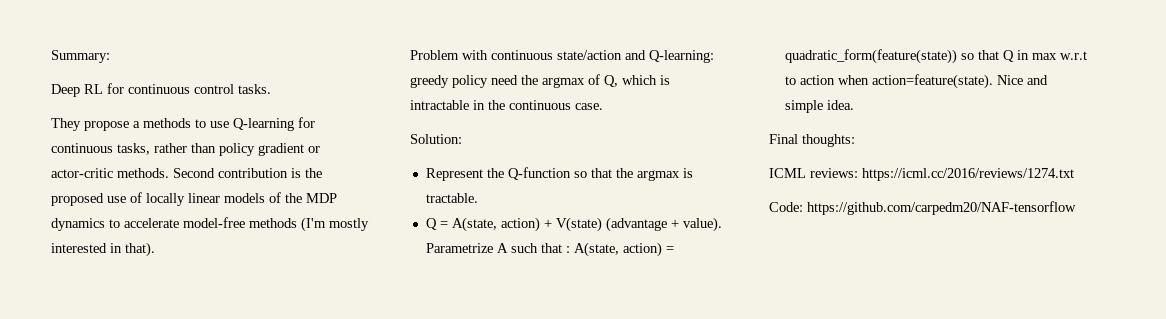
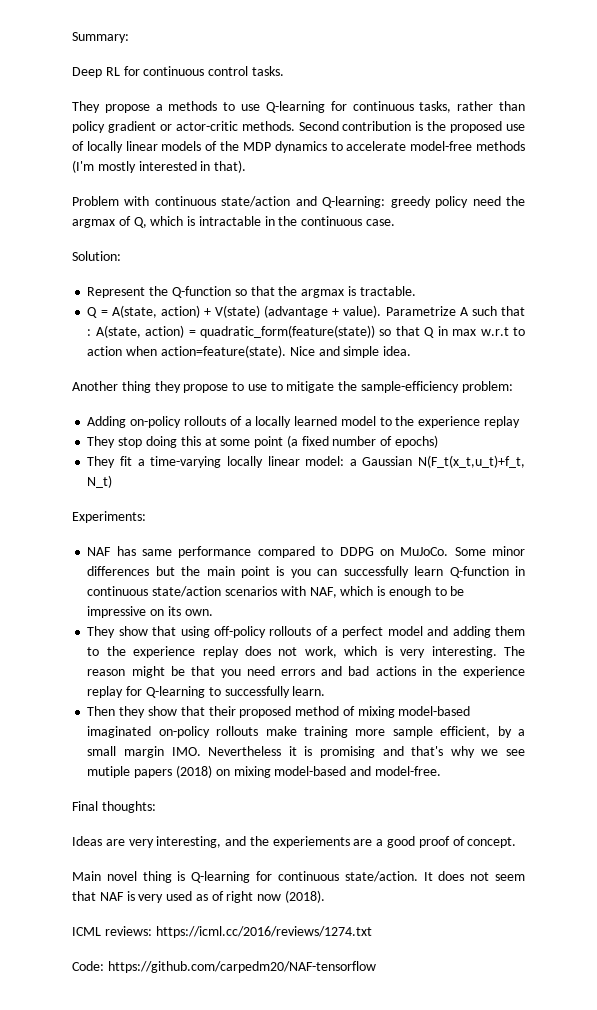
+ Another thing they propose to use to mitigate the sample-efficiency problem:
+ Adding on-policy rollouts of a locally learned model to the experience replay
+ They stop doing this at some point (a fixed number of epochs)
+ They fit a time-varying locally linear model: a Gaussian N(F_t(x_t,u_t)+f_t, N_t)
+ Experiments:
+ NAF has same performance compared to DDPG on MuJoCo. Some minor differences but the main point is you can successfully learn Q-function in continuous state/action scenarios with NAF, which is enough to be impressive on its own.
+ They show that using off-policy rollouts of a perfect model and adding them to the experience replay does not work, which is very interesting. The reason might be that you need errors and bad actions in the experience replay for Q-learning to successfully learn.
+ Then they show that their proposed method of mixing model-based imaginated on-policy rollouts make training more sample efficient, by a small margin IMO. Nevertheless it is promising and that's why we see mutiple papers (2018) on mixing model-based and model-free.
  Final thoughts:
+ Ideas are very interesting, and the experiements are a good proof of concept.
+ Main novel thing is Q-learning for continuous state/action. It does not seem that NAF is very used as of right now (2018).

